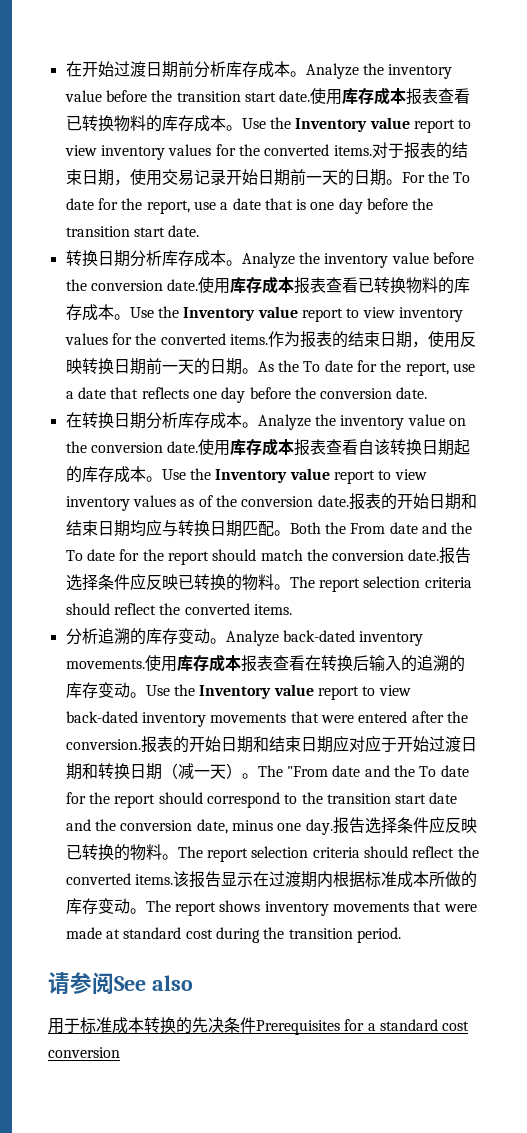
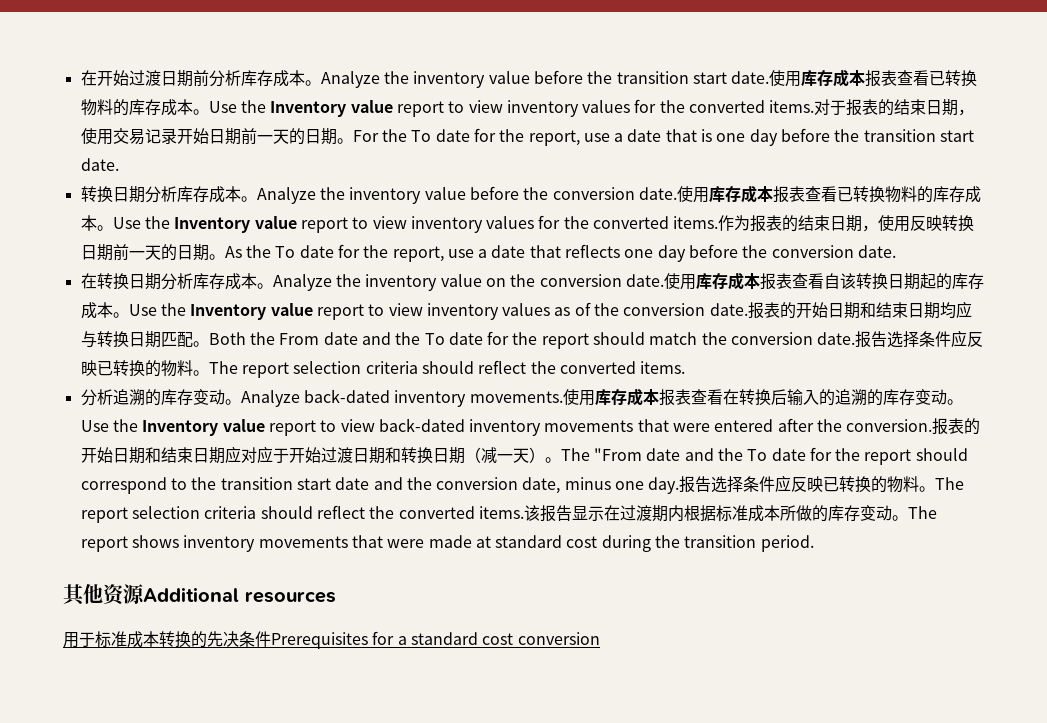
- 请参阅See also
+ 其他资源Additional resources

